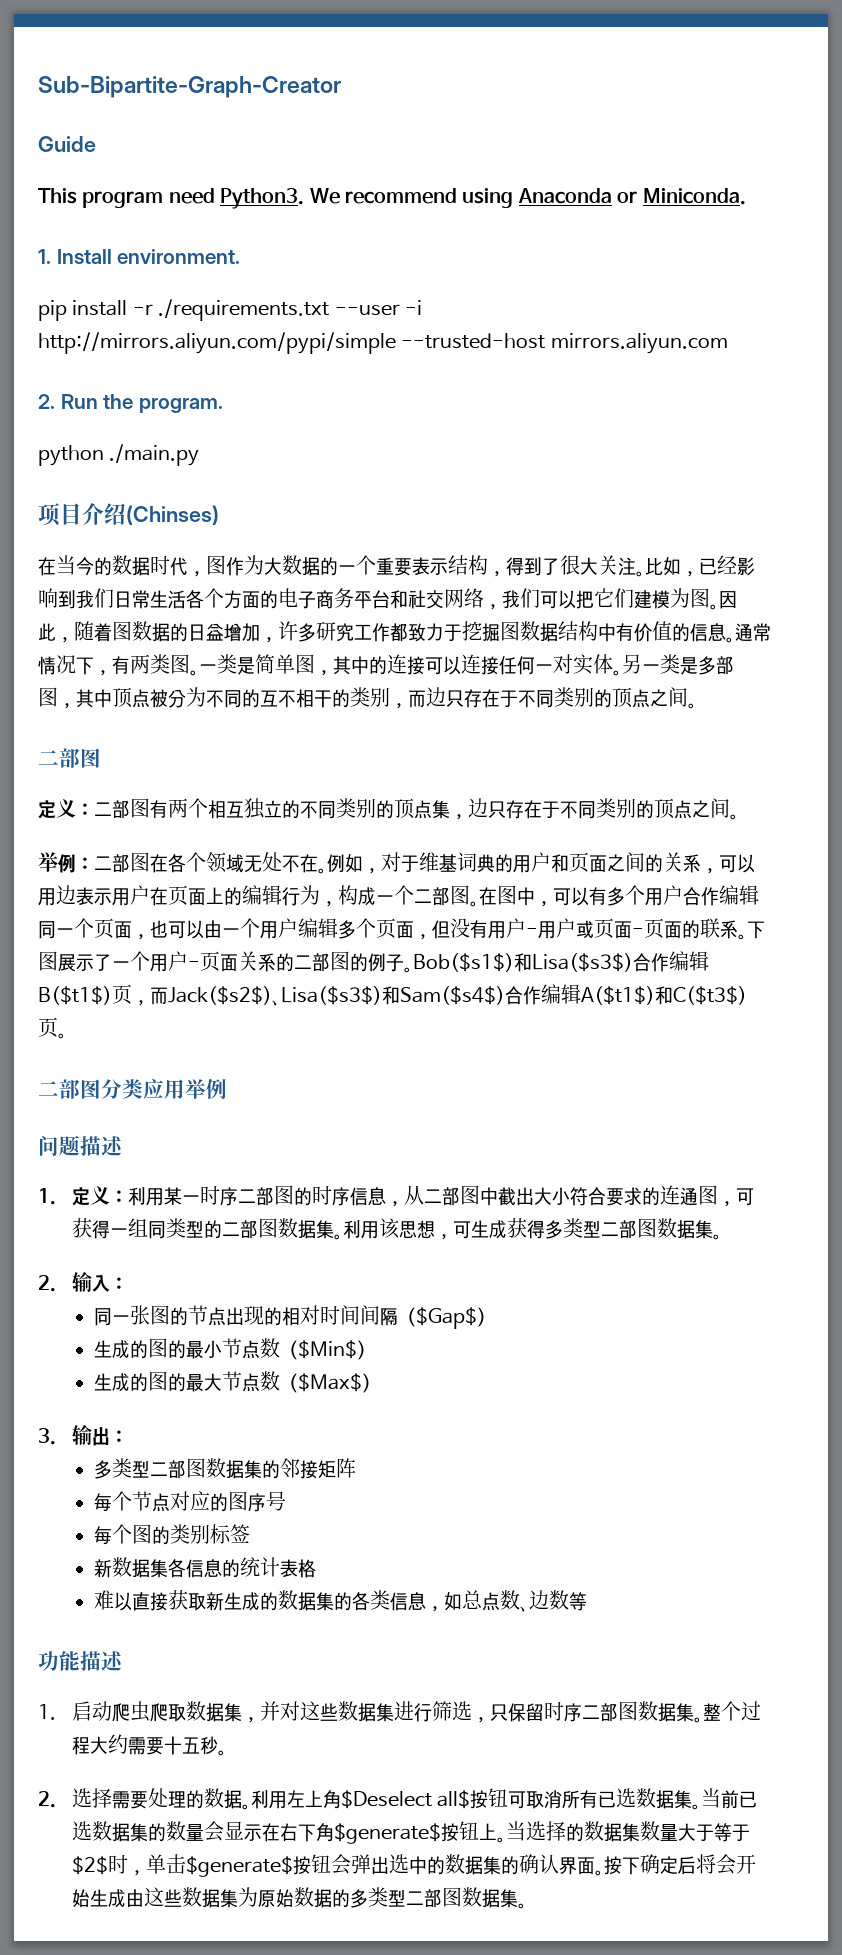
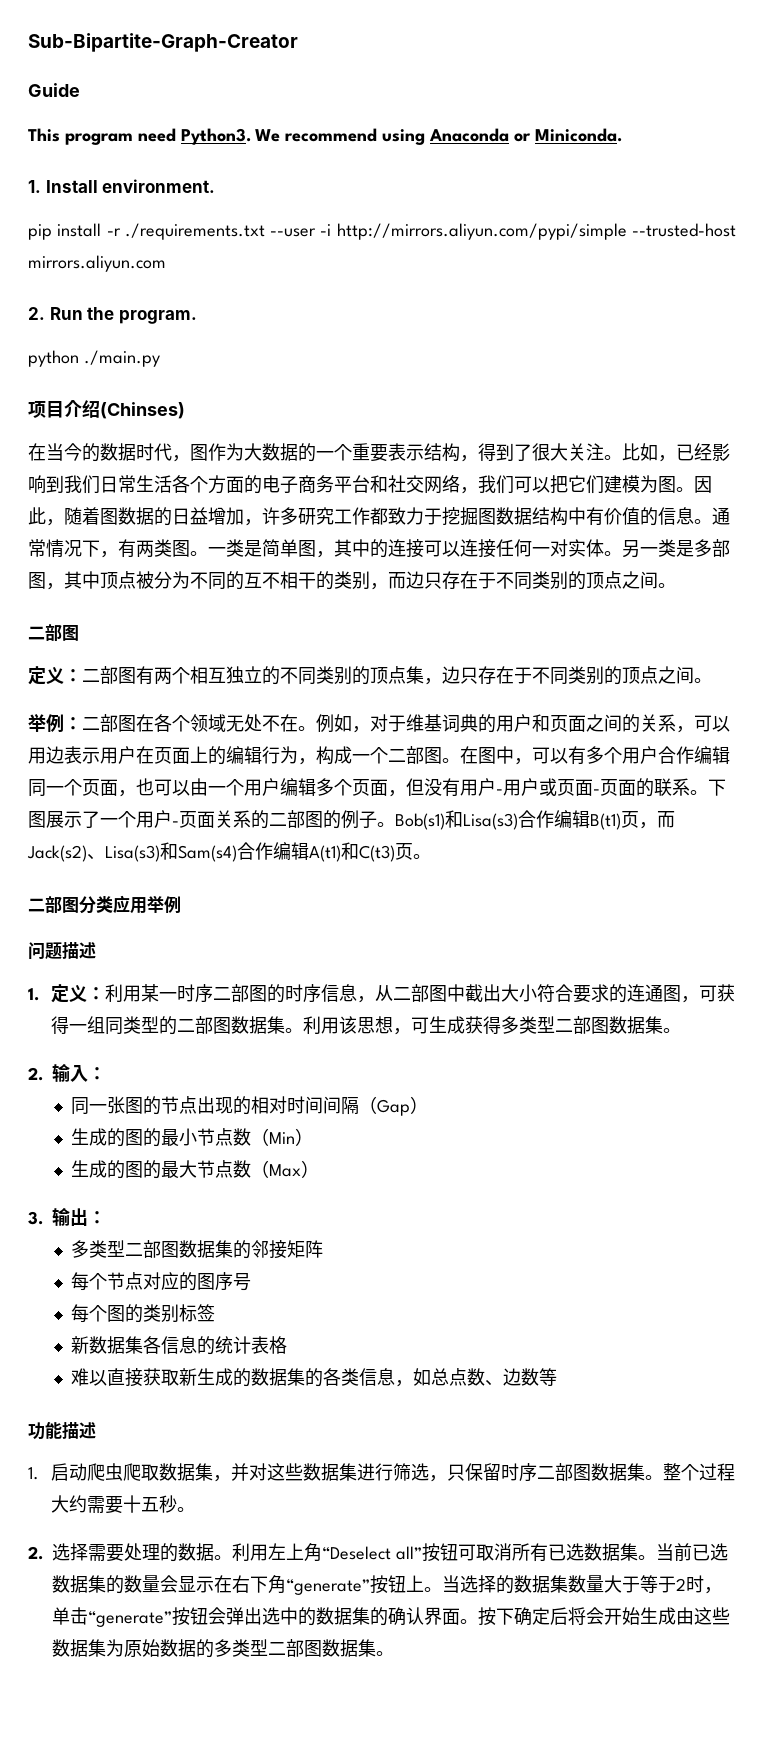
- Bob($s1$)和Lisa($s3$)合作编辑B($t1$)页，而Jack($s2$)、Lisa($s3$)和Sam($s4$)合作编辑A($t1$)和C($t3$)页。
+ Bob(s1)和Lisa(s3)合作编辑B(t1)页，而Jack(s2)、Lisa(s3)和Sam(s4)合作编辑A(t1)和C(t3)页。
- 同一张图的节点出现的相对时间间隔（$Gap$）
+ 同一张图的节点出现的相对时间间隔（Gap）
- 生成的图的最小节点数（$Min$）
+ 生成的图的最小节点数（Min）
- 生成的图的最大节点数（$Max$）
+ 生成的图的最大节点数（Max）
- 利用左上角$Deselect all$按钮可取消所有已选数据集。
+ 利用左上角“Deselect all”按钮可取消所有已选数据集。
- 当前已选数据集的数量会显示在右下角$generate$按钮上。
+ 当前已选数据集的数量会显示在右下角“generate”按钮上。
- 当选择的数据集数量大于等于$2$时，单击$generate$按钮会弹出选中的数据集的确认界面。
+ 当选择的数据集数量大于等于2时，单击“generate”按钮会弹出选中的数据集的确认界面。

